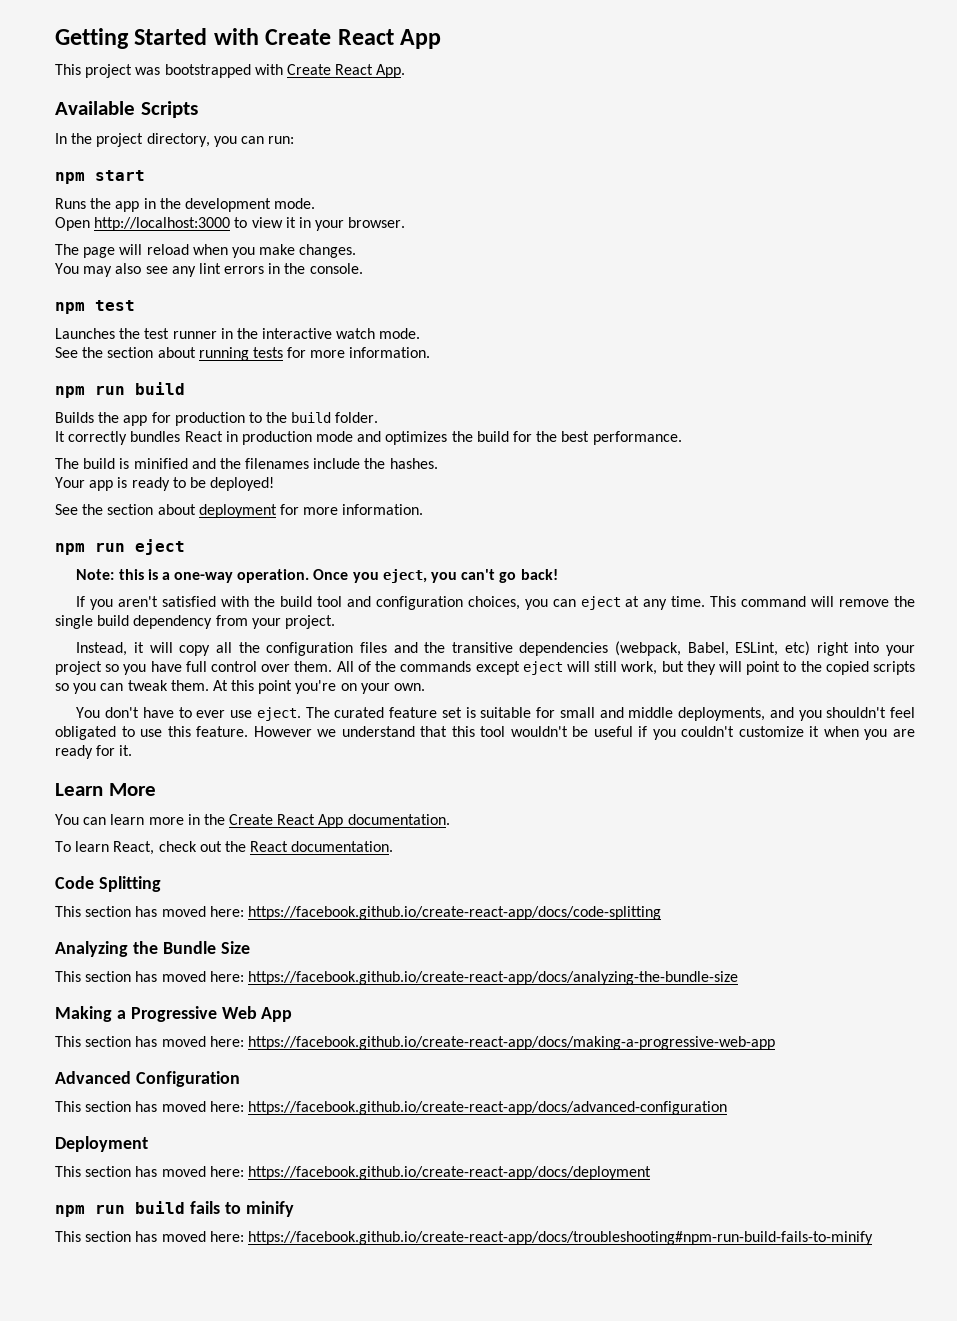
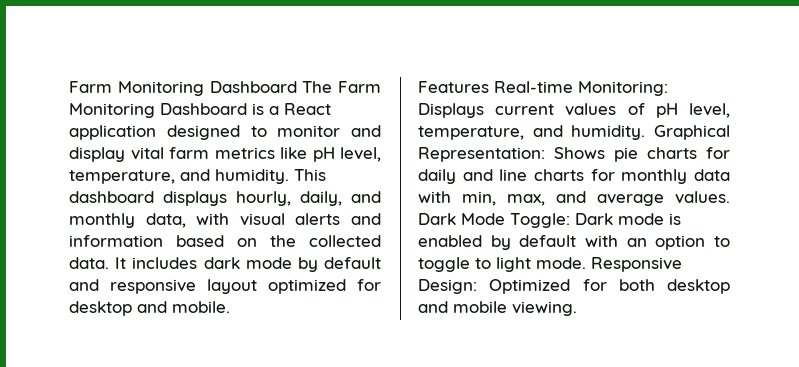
- Getting Started with Create React App
- This project was bootstrapped with Create React App.
- Available Scripts
- In the project directory, you can run:
- npm start
- Runs the app in the development mode.
- Open http://localhost:3000 to view it in your browser.
- The page will reload when you make changes.
- You may also see any lint errors in the console.
- npm test
- Launches the test runner in the interactive watch mode.
- See the section about running tests for more information.
- npm run build
- Builds the app for production to the build folder.
- It correctly bundles React in production mode and optimizes the build for the best performance.
- The build is minified and the filenames include the hashes.
- Your app is ready to be deployed!
- See the section about deployment for more information.
- npm run eject
- Note: this is a one-way operation. Once you eject, you can't go back!
- If you aren't satisfied with the build tool and configuration choices, you can eject at any time. This command will remove the single build dependency from your project.
- Instead, it will copy all the configuration files and the transitive dependencies (webpack, Babel, ESLint, etc) right into your project so you have full control over them. All of the commands except eject will still work, but they will point to the copied scripts so you can tweak them. At this point you're on your own.
- You don't have to ever use eject. The curated feature set is suitable for small and middle deployments, and you shouldn't feel obligated to use this feature. However we understand that this tool wouldn't be useful if you couldn't customize it when you are ready for it.
- Learn More
- You can learn more in the Create React App documentation.
- To learn React, check out the React documentation.
- Code Splitting
- This section has moved here: https://facebook.github.io/create-react-app/docs/code-splitting
- Analyzing the Bundle Size
- This section has moved here: https://facebook.github.io/create-react-app/docs/analyzing-the-bundle-size
- Making a Progressive Web App
- This section has moved here: https://facebook.github.io/create-react-app/docs/making-a-progressive-web-app
- Advanced Configuration
- This section has moved here: https://facebook.github.io/create-react-app/docs/advanced-configuration
- Deployment
- This section has moved here: https://facebook.github.io/create-react-app/docs/deployment
- npm run build fails to minify
- This section has moved here: https://facebook.github.io/create-react-app/docs/troubleshooting#npm-run-build-fails-to-minify
+ Farm Monitoring Dashboard The Farm Monitoring Dashboard is a React application designed to monitor and display vital farm metrics like pH level, temperature, and humidity. This dashboard displays hourly, daily, and monthly data, with visual alerts and information based on the collected data. It includes dark mode by default and responsive layout optimized for desktop and mobile.
+ Features Real-time Monitoring: Displays current values of pH level, temperature, and humidity. Graphical Representation: Shows pie charts for daily and line charts for monthly data with min, max, and average values. Dark Mode Toggle: Dark mode is enabled by default with an option to toggle to light mode. Responsive Design: Optimized for both desktop and mobile viewing.

